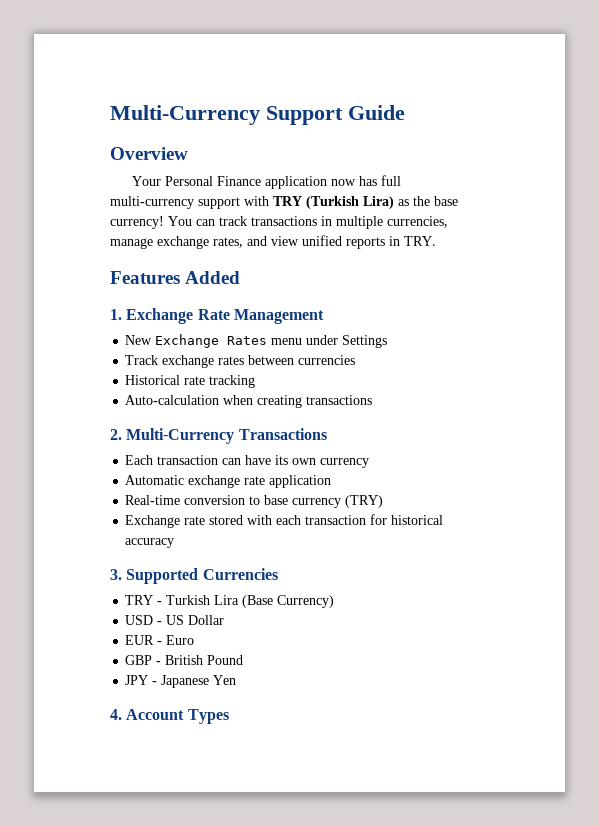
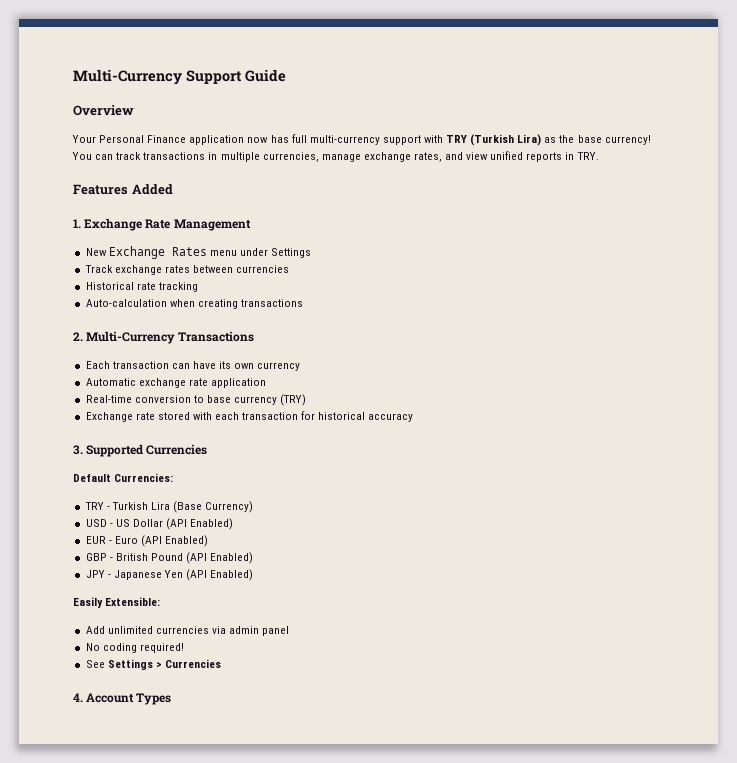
+ Default Currencies:
- USD - US Dollar
+ USD - US Dollar (API Enabled)
- EUR - Euro
+ EUR - Euro (API Enabled)
- GBP - British Pound
+ GBP - British Pound (API Enabled)
- JPY - Japanese Yen
+ JPY - Japanese Yen (API Enabled)
+ Easily Extensible:
+ Add unlimited currencies via admin panel
+ No coding required!
+ See Settings > Currencies

